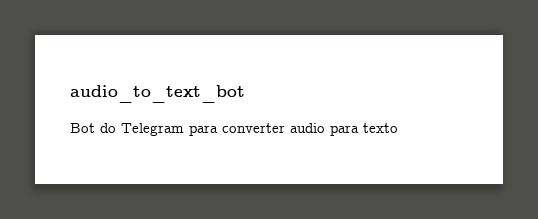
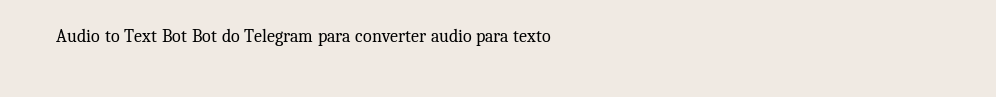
- audio_to_text_bot
- Bot do Telegram para converter audio para texto
+ Audio to Text Bot Bot do Telegram para converter audio para texto

